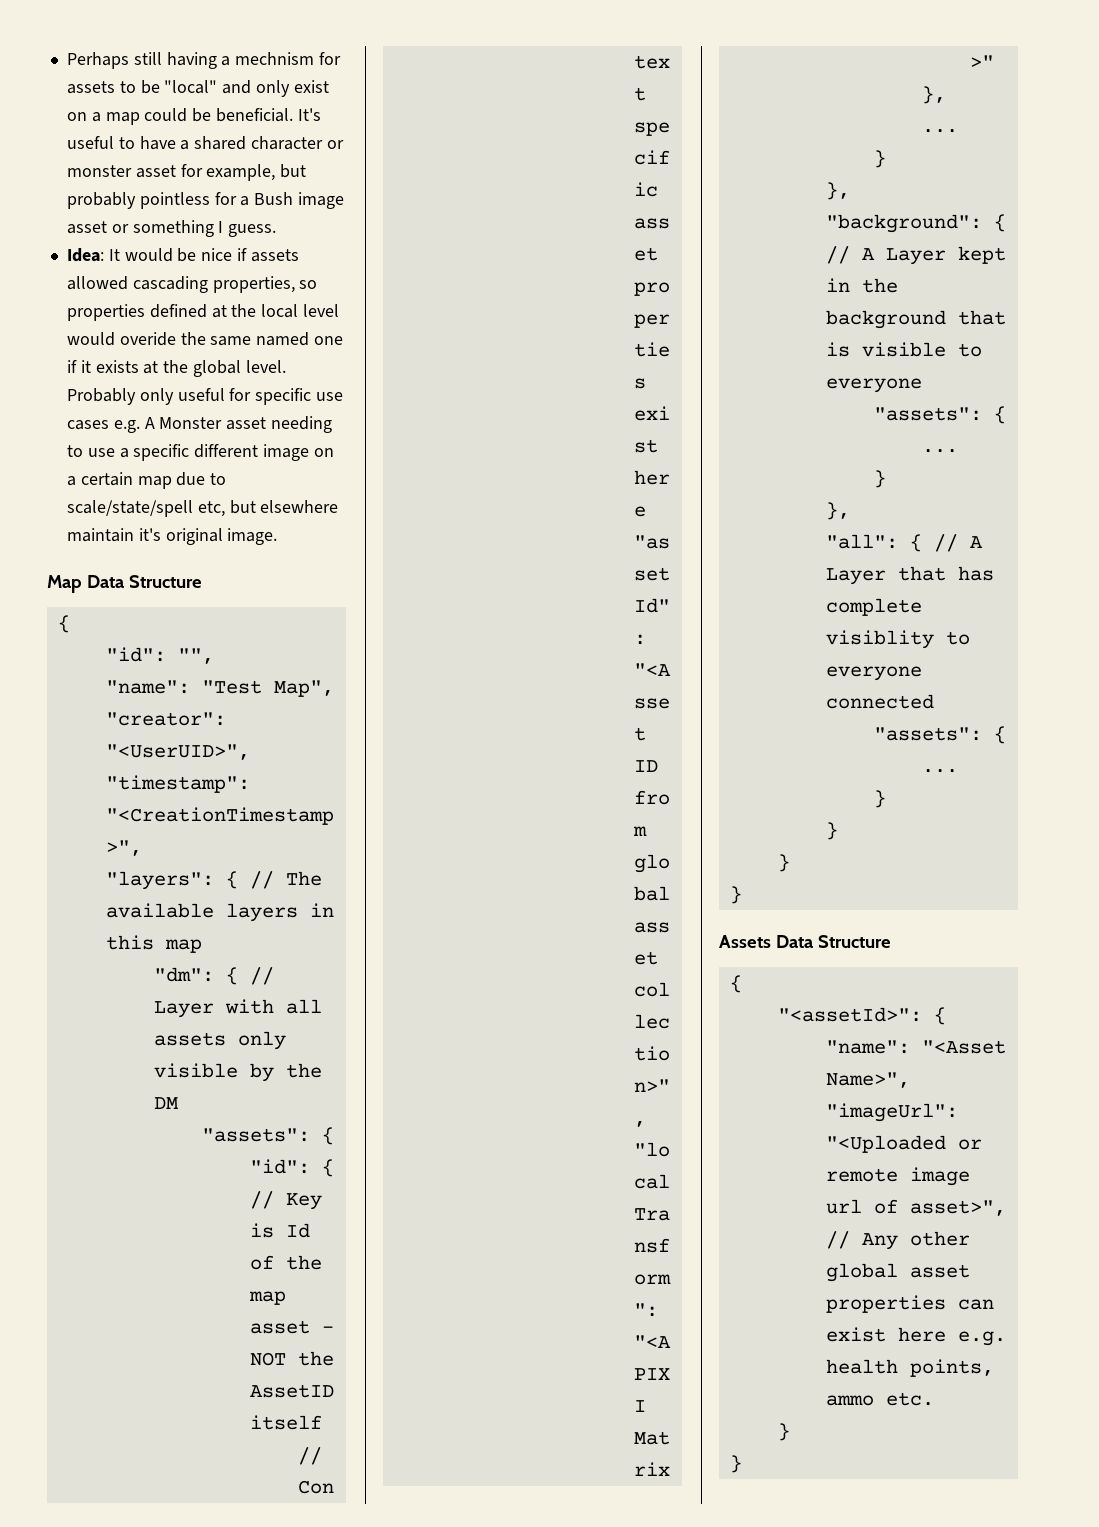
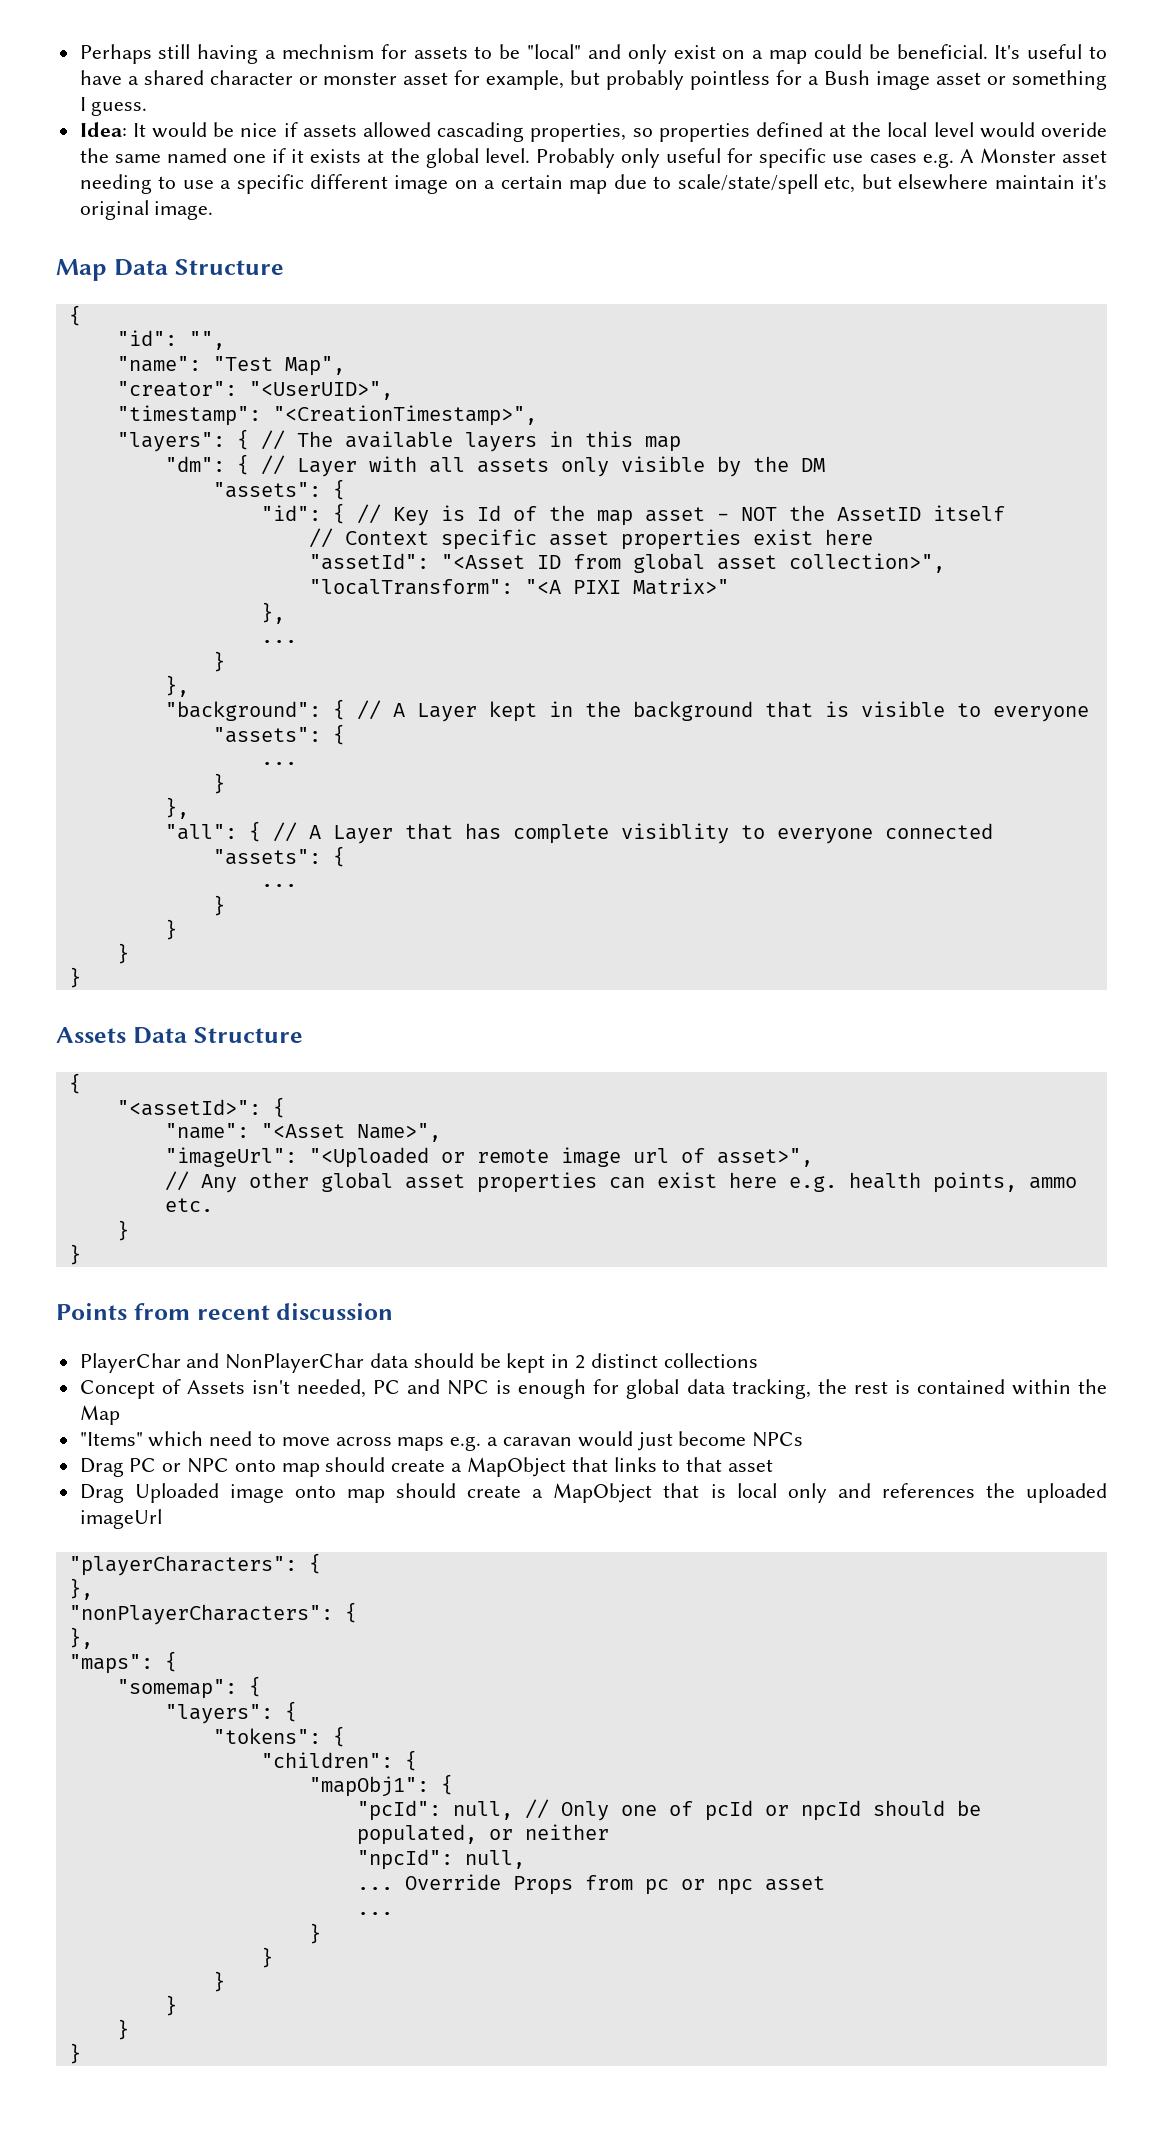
+ Points from recent discussion
+ PlayerChar and NonPlayerChar data should be kept in 2 distinct collections
+ Concept of Assets isn't needed, PC and NPC is enough for global data tracking, the rest is contained within the Map
+ "Items" which need to move across maps e.g. a caravan would just become NPCs
+ Drag PC or NPC onto map should create a MapObject that links to that asset
+ Drag Uploaded image onto map should create a MapObject that is local only and references the uploaded imageUrl
+ "playerCharacters": {
+ },
+ "nonPlayerCharacters": {
+ },
+ "maps": {
+ "somemap": {
+ "layers": {
+ "tokens": {
+ "children": {
+ "mapObj1": {
+ "pcId": null, // Only one of pcId or npcId should be populated, or neither
+ "npcId": null,
+ ... Override Props from pc or npc asset
+ ...
+ }
+ }
+ }
+ }
+ }
+ }

